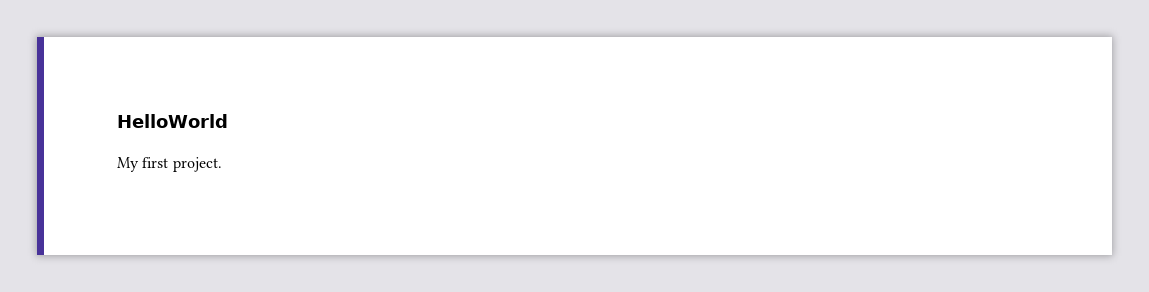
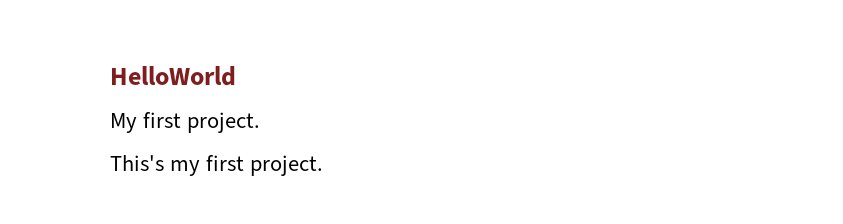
+ This's my first project.

